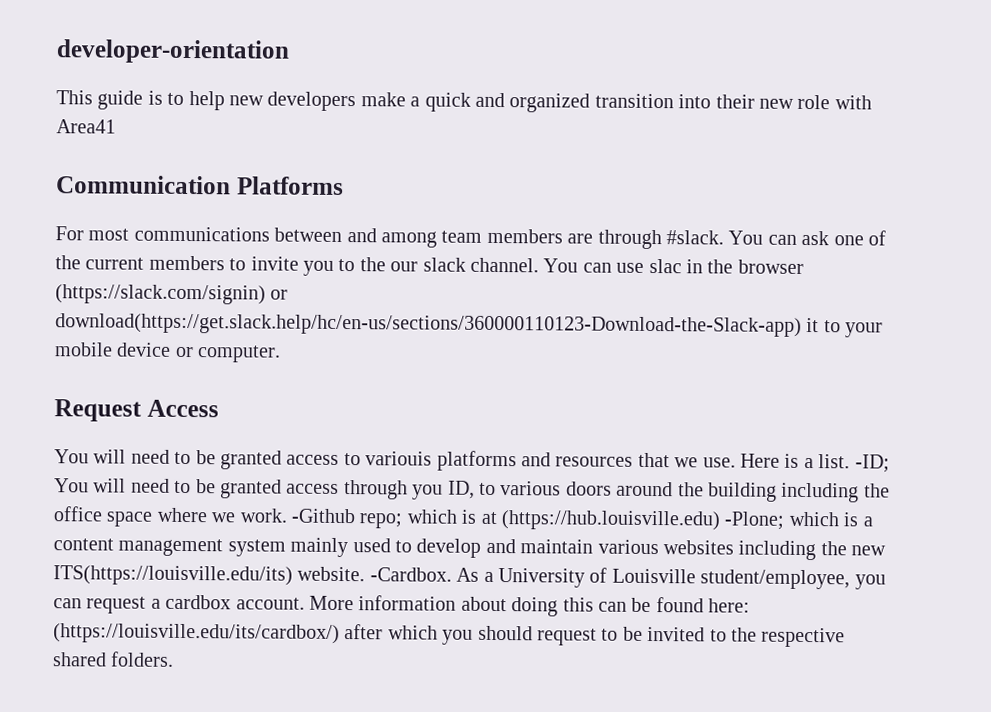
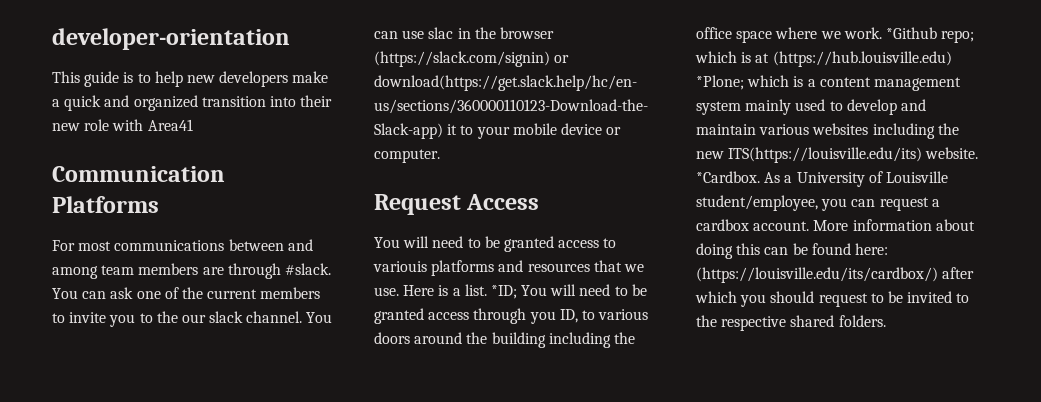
- -ID; You will need to be granted access through you ID, to various doors around the building including the office space where we work.
+ *ID; You will need to be granted access through you ID, to various doors around the building including the office space where we work.
- -Github repo; which is at (https://hub.louisville.edu) -Plone; which is a content management system mainly used to develop and maintain various websites including the new ITS(https://louisville.edu/its) website.
+ *Github repo; which is at (https://hub.louisville.edu) *Plone; which is a content management system mainly used to develop and maintain various websites including the new ITS(https://louisville.edu/its) website.
- -Cardbox.
+ *Cardbox.

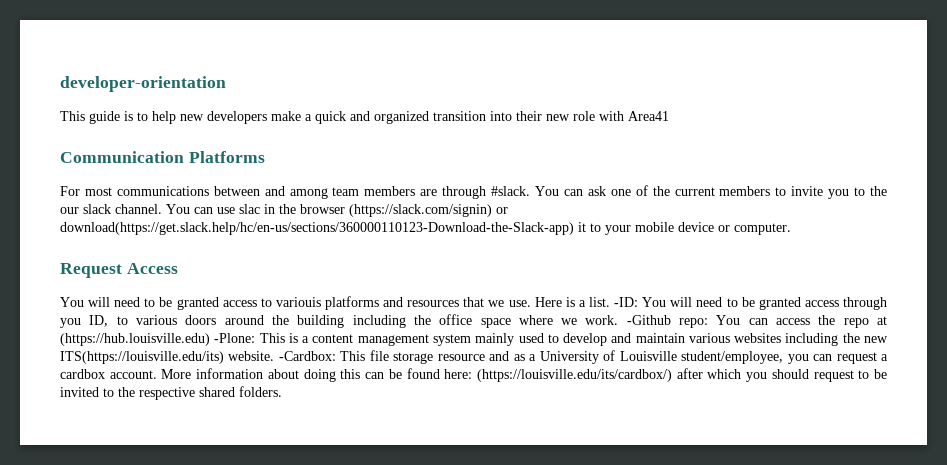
- *ID; You will need to be granted access through you ID, to various doors around the building including the office space where we work.
+ -ID: You will need to be granted access through you ID, to various doors around the building including the office space where we work.
- *Github repo; which is at (https://hub.louisville.edu) *Plone; which is a content management system mainly used to develop and maintain various websites including the new ITS(https://louisville.edu/its) website.
+ -Github repo: You can access the repo at (https://hub.louisville.edu) -Plone: This is a content management system mainly used to develop and maintain various websites including the new ITS(https://louisville.edu/its) website.
- *Cardbox. As a University of Louisville student/employee, you can request a cardbox account.
+ -Cardbox: This file storage resource and as a University of Louisville student/employee, you can request a cardbox account.

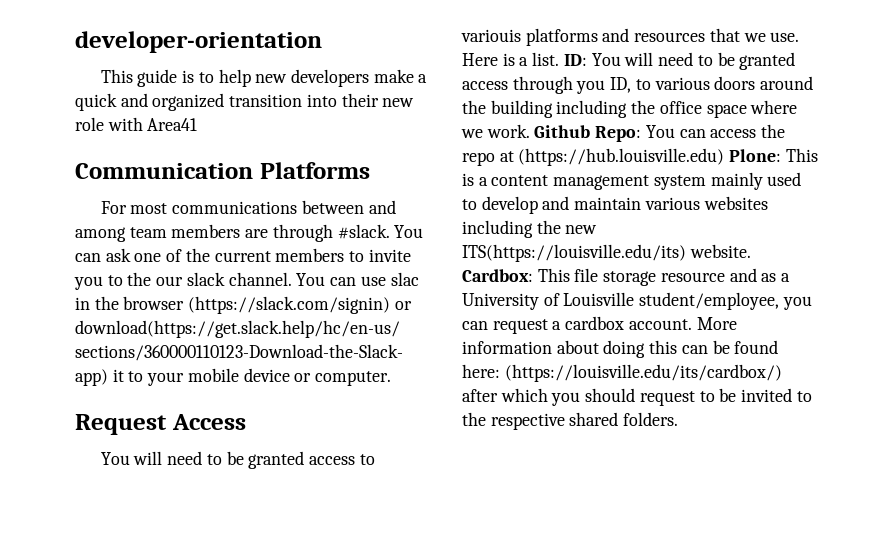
- -ID: You will need to be granted access through you ID, to various doors around the building including the office space where we work.
+ ID: You will need to be granted access through you ID, to various doors around the building including the office space where we work.
- -Github repo: You can access the repo at (https://hub.louisville.edu) -Plone: This is a content management system mainly used to develop and maintain various websites including the new ITS(https://louisville.edu/its) website.
+ Github Repo: You can access the repo at (https://hub.louisville.edu) Plone: This is a content management system mainly used to develop and maintain various websites including the new ITS(https://louisville.edu/its) website.
- -Cardbox: This file storage resource and as a University of Louisville student/employee, you can request a cardbox account.
+ Cardbox: This file storage resource and as a University of Louisville student/employee, you can request a cardbox account.

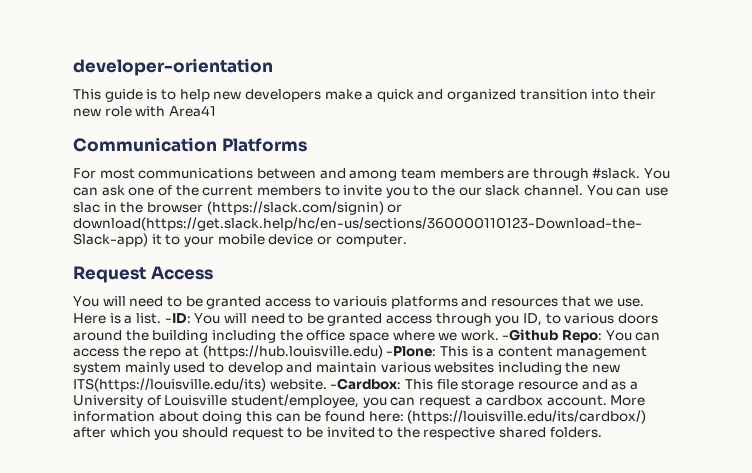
- ID: You will need to be granted access through you ID, to various doors around the building including the office space where we work.
+ -ID: You will need to be granted access through you ID, to various doors around the building including the office space where we work.
- Github Repo: You can access the repo at (https://hub.louisville.edu) Plone: This is a content management system mainly used to develop and maintain various websites including the new ITS(https://louisville.edu/its) website.
+ -Github Repo: You can access the repo at (https://hub.louisville.edu) -Plone: This is a content management system mainly used to develop and maintain various websites including the new ITS(https://louisville.edu/its) website.
- Cardbox: This file storage resource and as a University of Louisville student/employee, you can request a cardbox account.
+ -Cardbox: This file storage resource and as a University of Louisville student/employee, you can request a cardbox account.

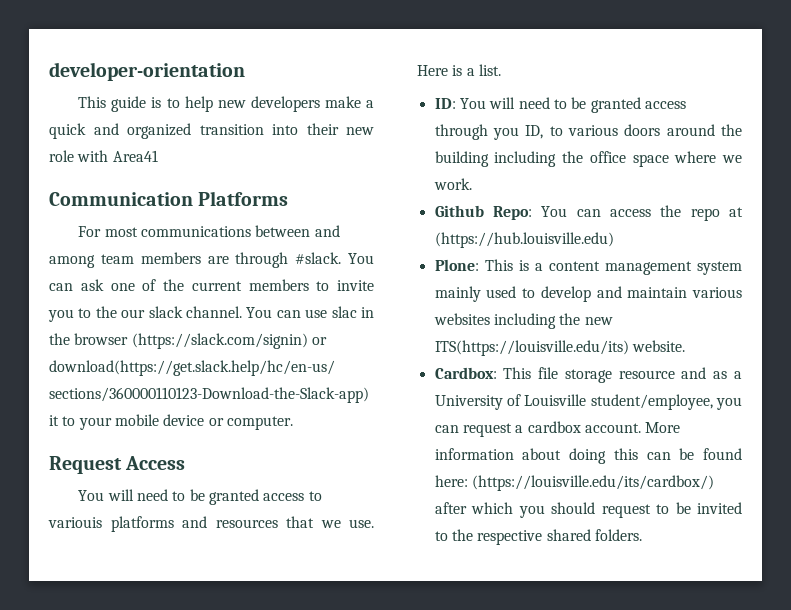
- Here is a list. -ID:
+ Here is a list.
+ ID:
- You will need to be granted access through you ID, to various doors around the building including the office space where we work. -Github Repo:
+ You will need to be granted access through you ID, to various doors around the building including the office space where we work.
+ Github Repo:
- You can access the repo at (https://hub.louisville.edu) -Plone:
+ You can access the repo at (https://hub.louisville.edu)
+ Plone:
- This is a content management system mainly used to develop and maintain various websites including the new ITS(https://louisville.edu/its) website. -Cardbox:
+ This is a content management system mainly used to develop and maintain various websites including the new ITS(https://louisville.edu/its) website.
+ Cardbox:

